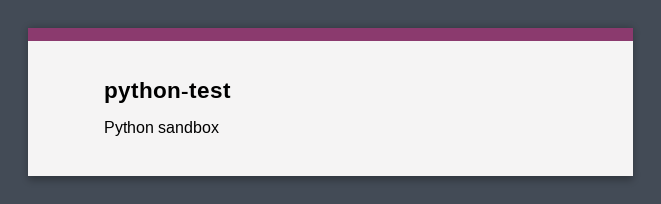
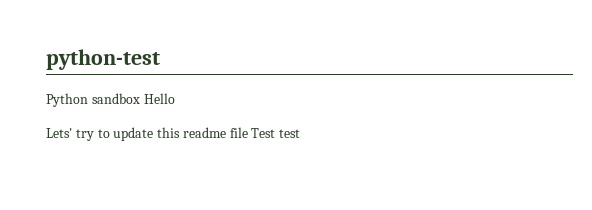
- Python sandbox
+ Python sandbox Hello
+ Lets' try to update this readme file Test test

